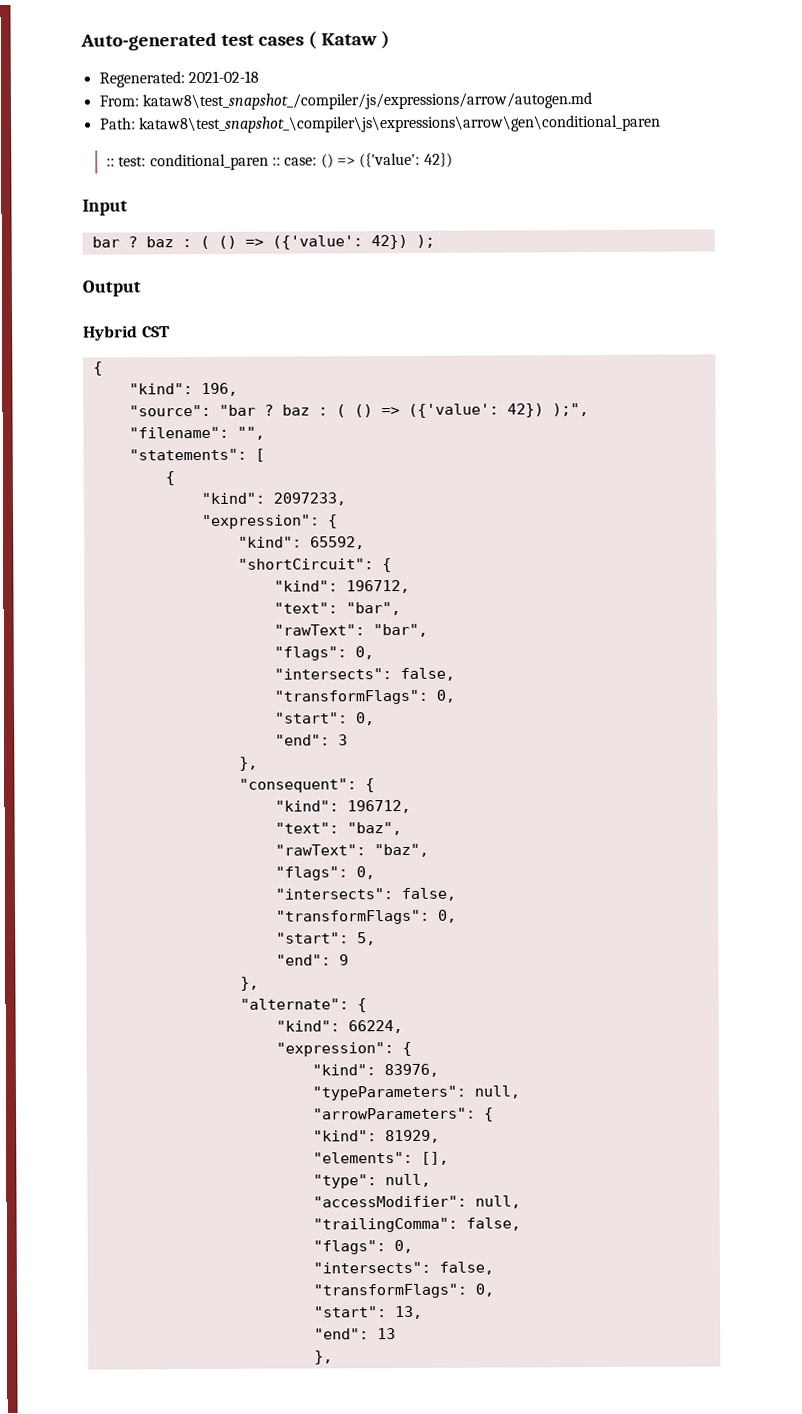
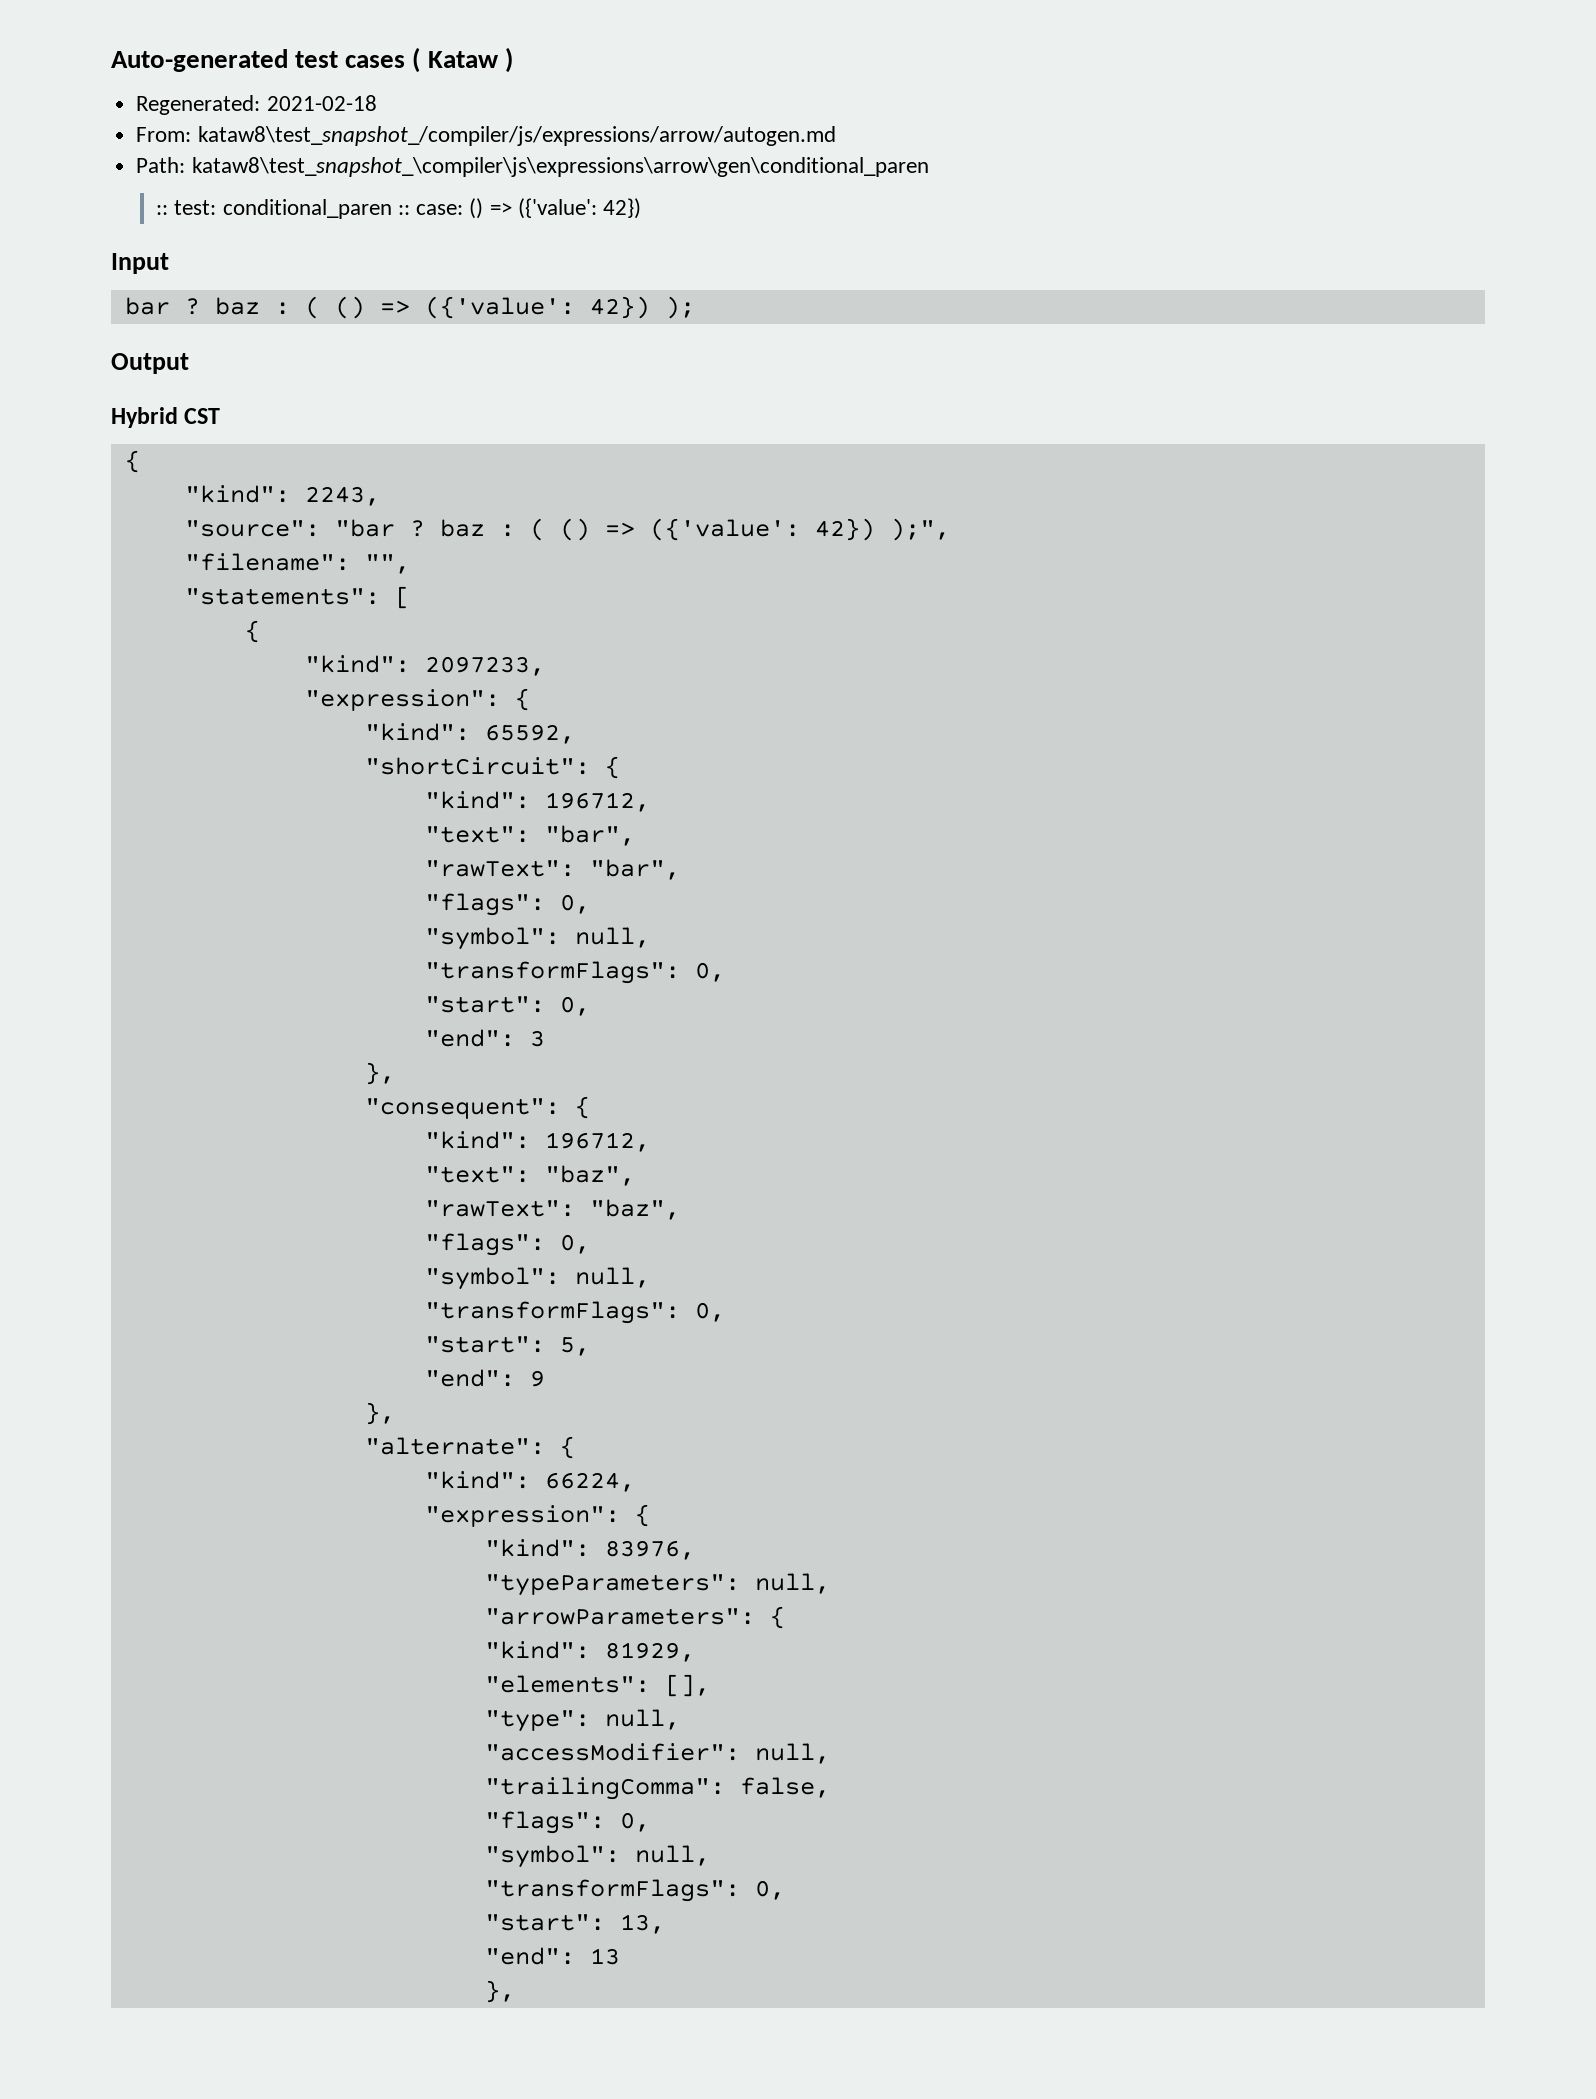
- "kind": 196,
+ "kind": 2243,
  "rawText": "bar",
  "flags": 0,
- "intersects": false,
+ "symbol": null,
  "rawText": "baz",
  "flags": 0,
- "intersects": false,
+ "symbol": null,
  "trailingComma": false,
  "flags": 0,
- "intersects": false,
+ "symbol": null,

